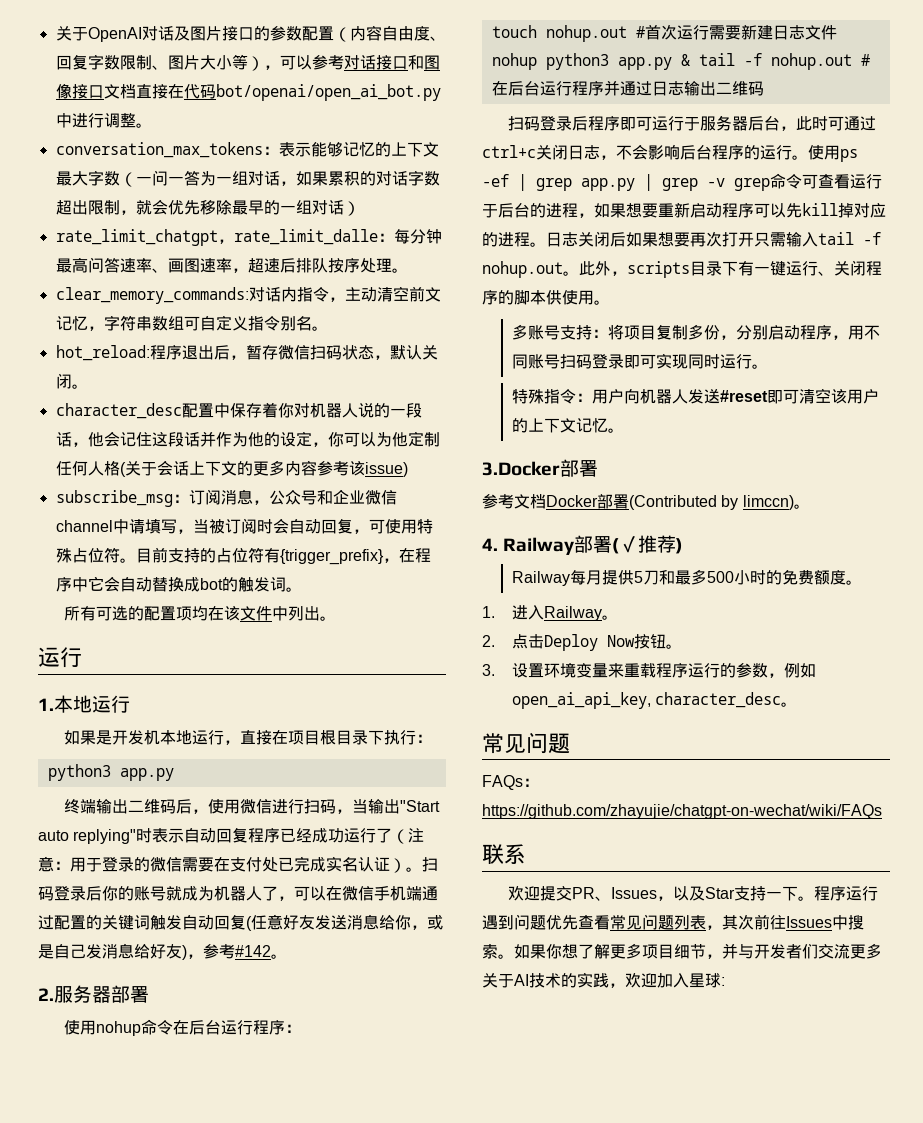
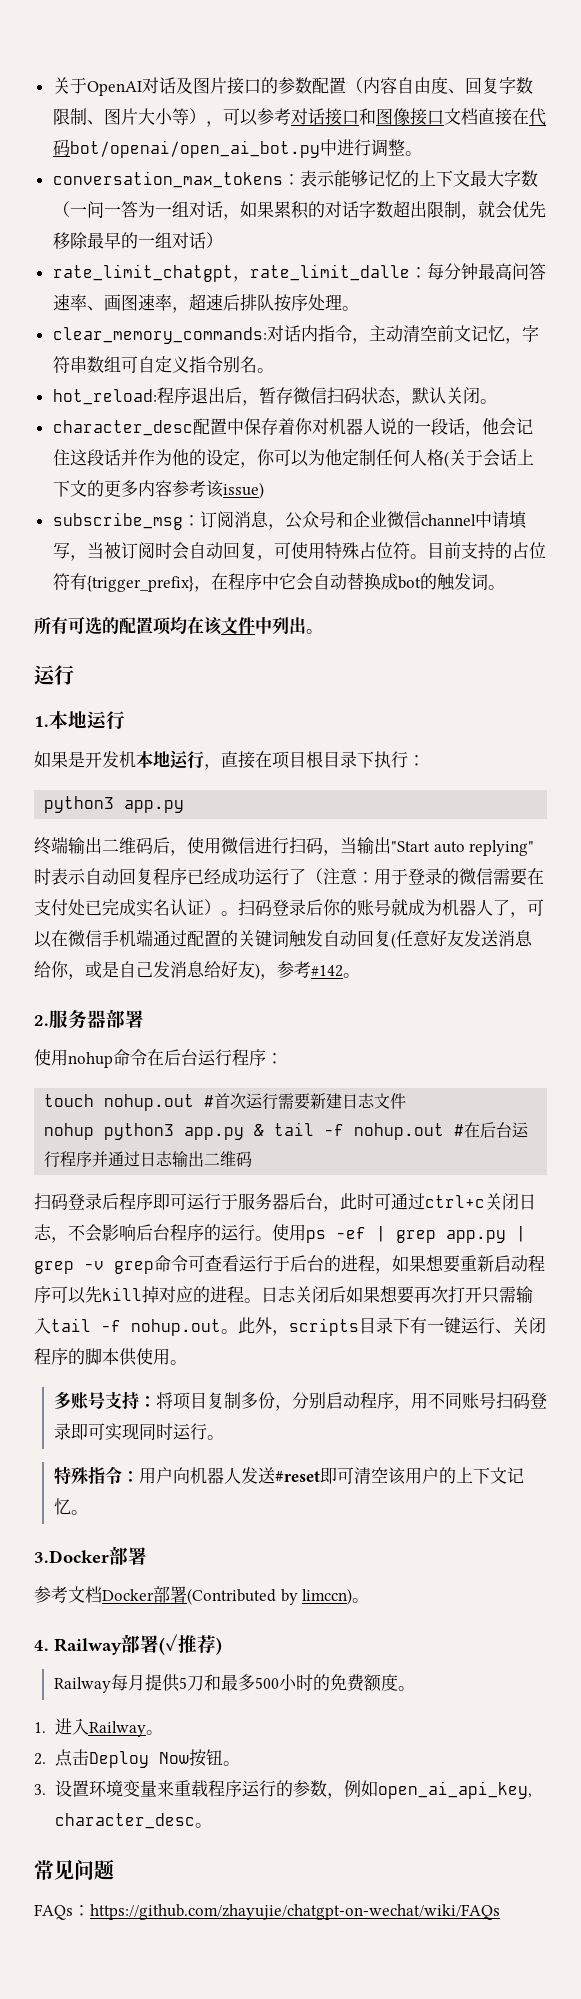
- 联系
- 欢迎提交PR、Issues，以及Star支持一下。程序运行遇到问题优先查看常见问题列表，其次前往Issues中搜索。如果你想了解更多项目细节，并与开发者们交流更多关于AI技术的实践，欢迎加入星球:

